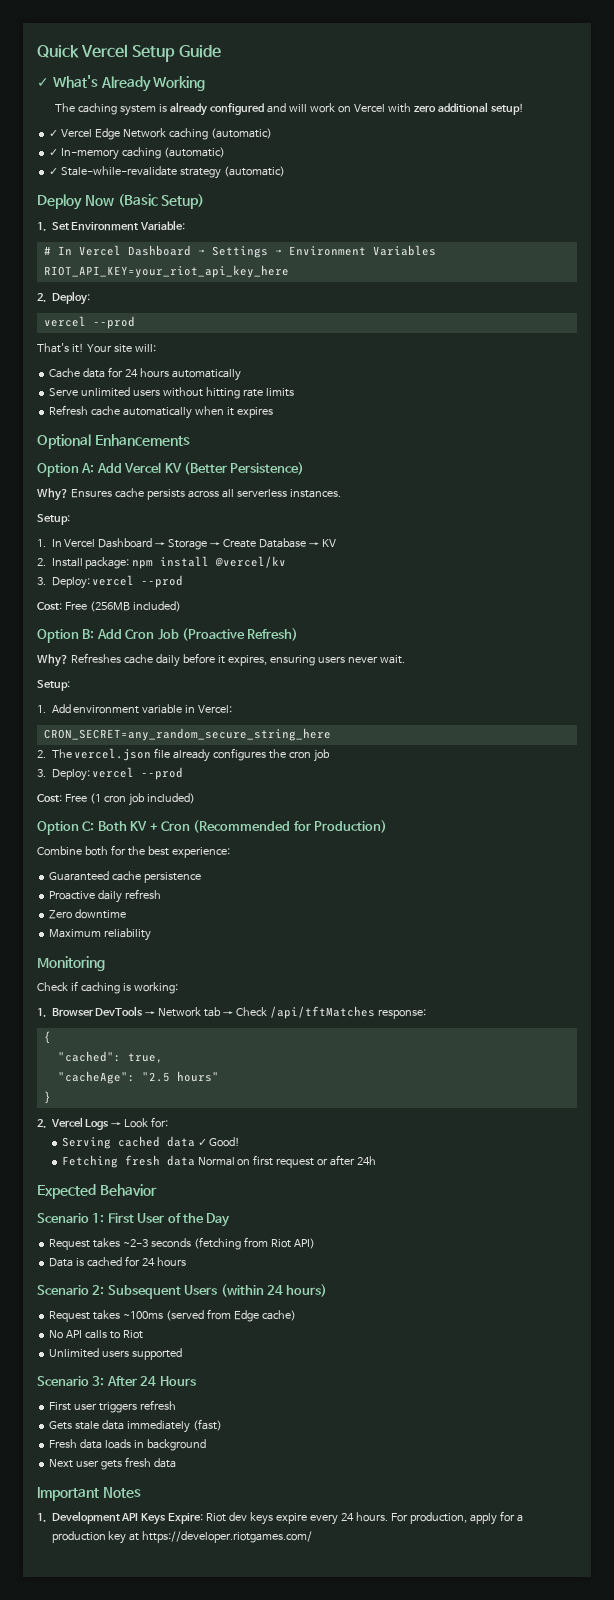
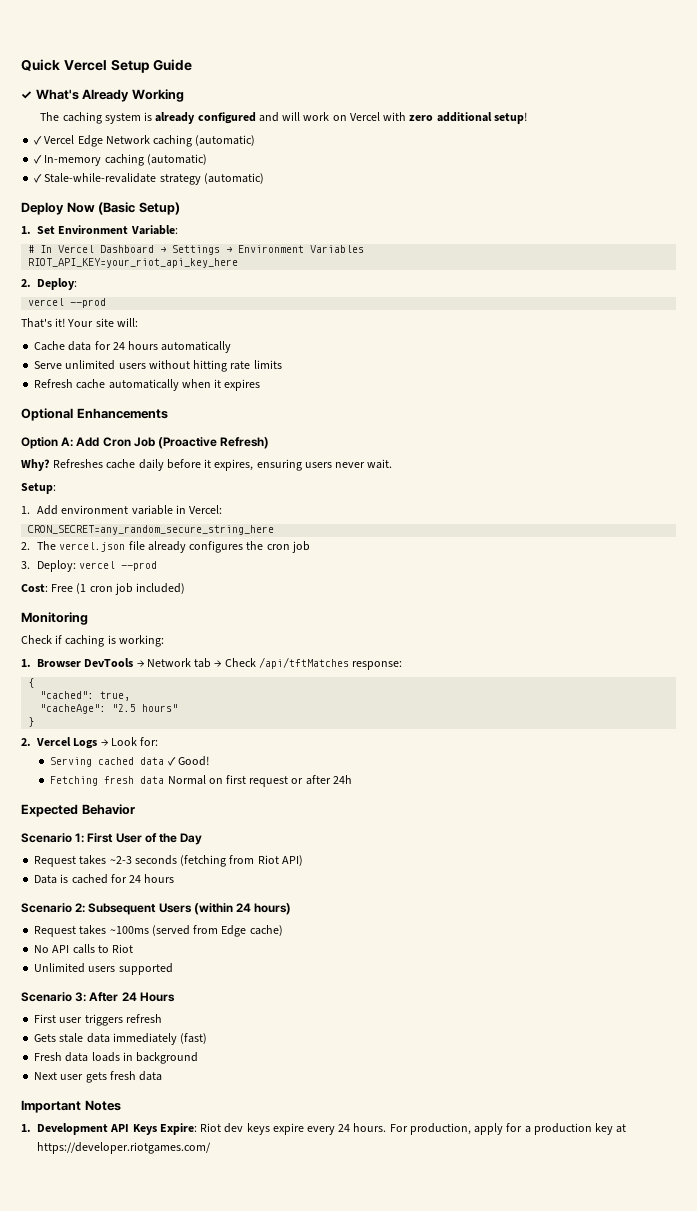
- Option A: Add Vercel KV (Better Persistence)
- Why? Ensures cache persists across all serverless instances.
- Setup:
- 1. In Vercel Dashboard → Storage → Create Database → KV
- 2. Install package: npm install @vercel/kv
- 3. Deploy: vercel --prod
- Cost: Free (256MB included)
- Option B: Add Cron Job (Proactive Refresh)
+ Option A: Add Cron Job (Proactive Refresh)
- Option C: Both KV + Cron (Recommended for Production)
- Combine both for the best experience:
- Guaranteed cache persistence
- Proactive daily refresh
- Zero downtime
- Maximum reliability

